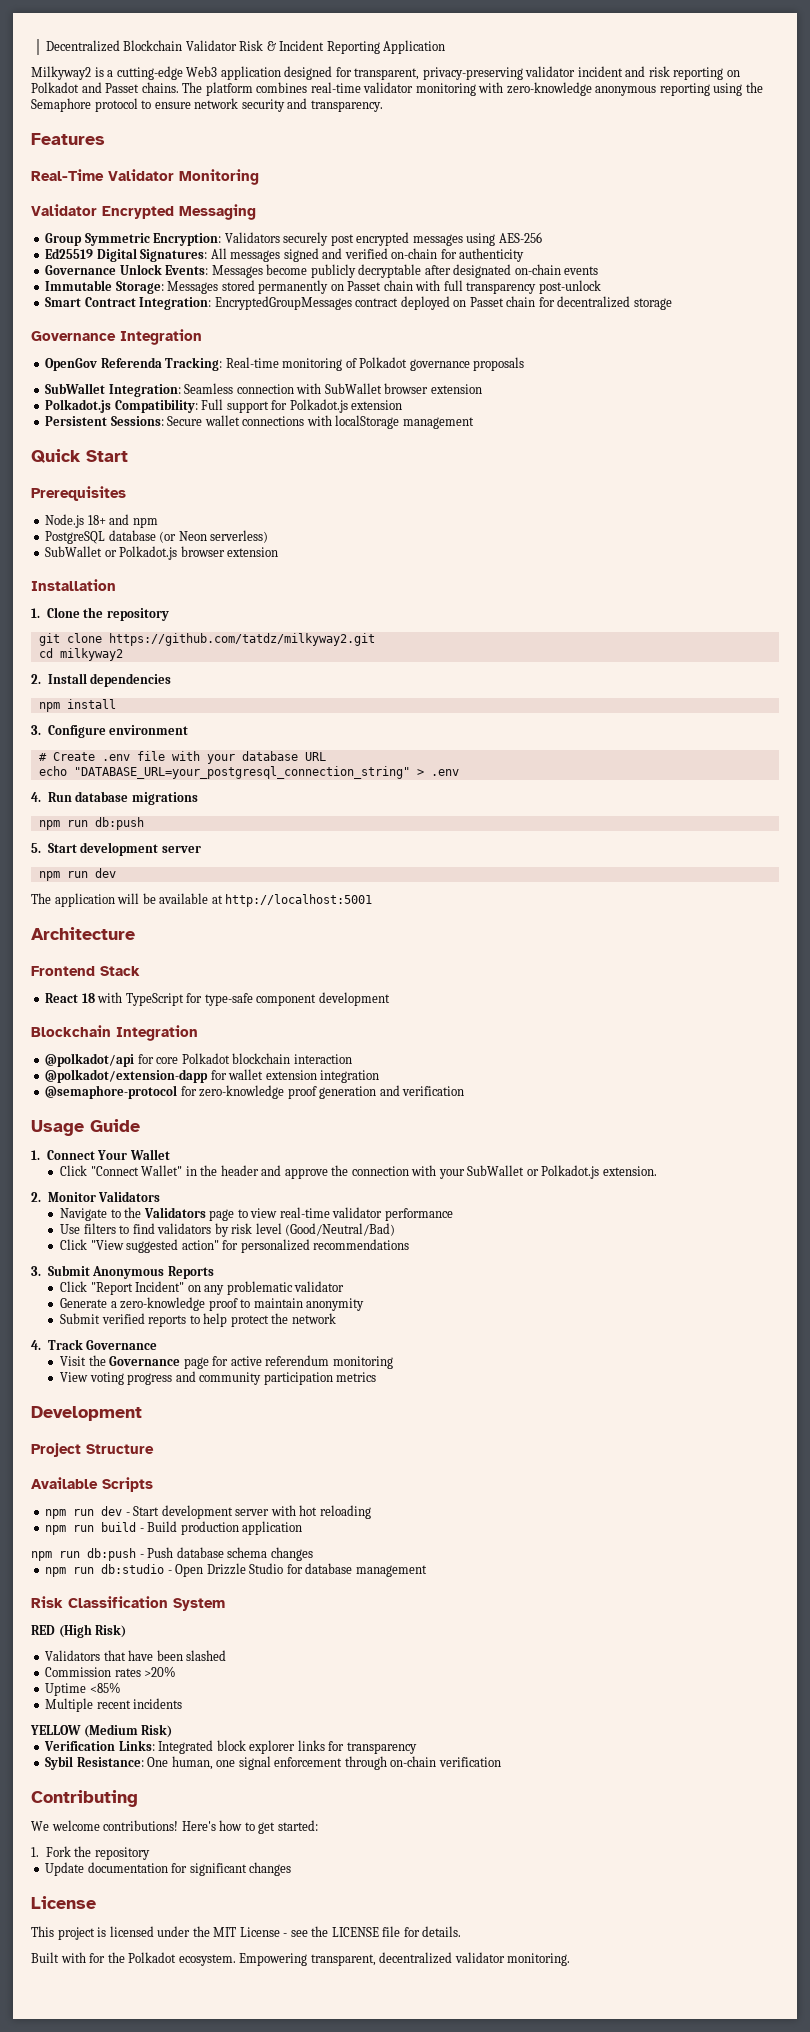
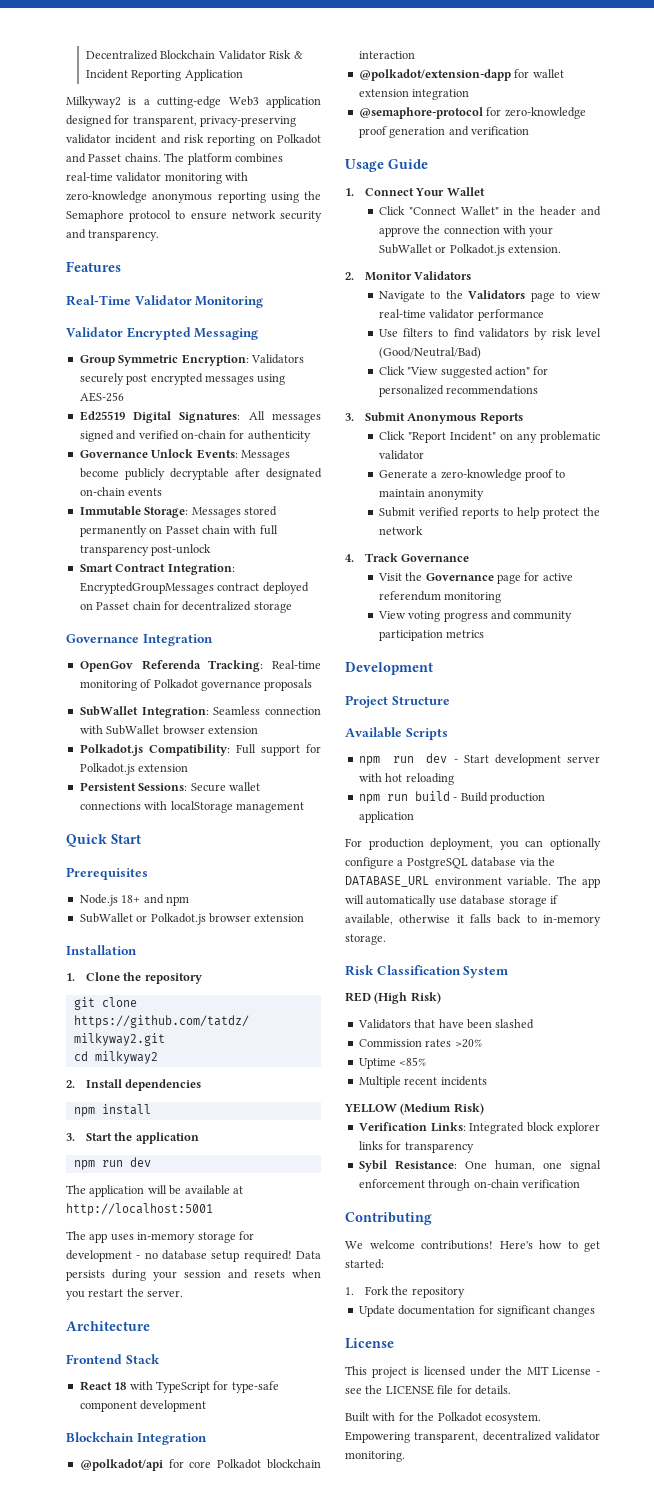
- PostgreSQL database (or Neon serverless)
- 3. Configure environment
- # Create .env file with your database URL
- echo "DATABASE_URL=your_postgresql_connection_string" > .env
- 4. Run database migrations
- npm run db:push
- 5. Start development server
+ 3. Start the application
+ The app uses in-memory storage for development - no database setup required! Data persists during your session and resets when you restart the server.
- npm run db:push - Push database schema changes
- npm run db:studio - Open Drizzle Studio for database management
+ For production deployment, you can optionally configure a PostgreSQL database via the DATABASE_URL environment variable. The app will automatically use database storage if available, otherwise it falls back to in-memory storage.

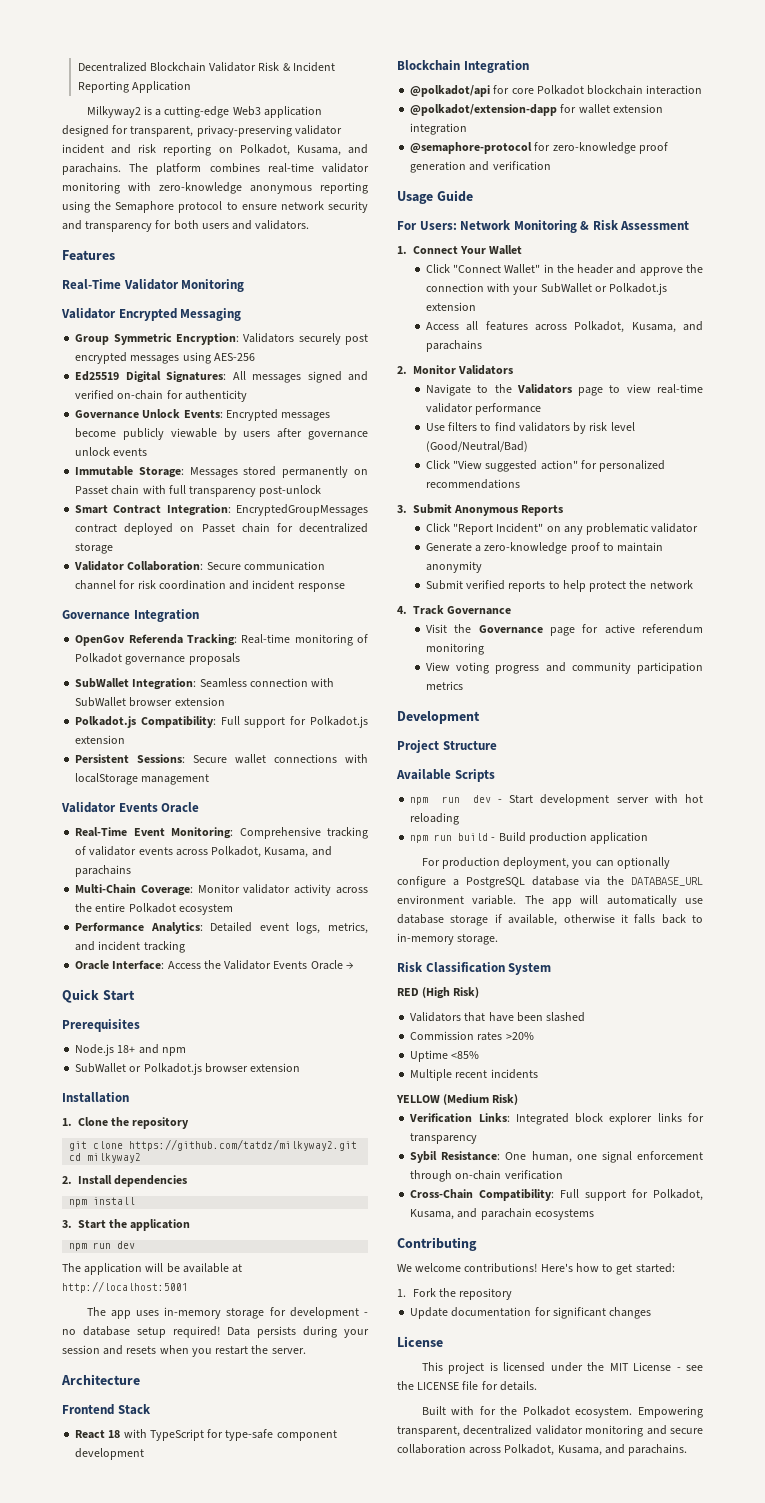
- Milkyway2 is a cutting-edge Web3 application designed for transparent, privacy-preserving validator incident and risk reporting on Polkadot and Passet chains.
+ Milkyway2 is a cutting-edge Web3 application designed for transparent, privacy-preserving validator incident and risk reporting on Polkadot, Kusama, and parachains.
- The platform combines real-time validator monitoring with zero-knowledge anonymous reporting using the Semaphore protocol to ensure network security and transparency.
+ The platform combines real-time validator monitoring with zero-knowledge anonymous reporting using the Semaphore protocol to ensure network security and transparency for both users and validators.
- Governance Unlock Events: Messages become publicly decryptable after designated on-chain events
+ Governance Unlock Events: Encrypted messages become publicly viewable by users after governance unlock events
+ Validator Collaboration: Secure communication channel for risk coordination and incident response
  Persistent Sessions: Secure wallet connections with localStorage management
+ Validator Events Oracle
+ Real-Time Event Monitoring: Comprehensive tracking of validator events across Polkadot, Kusama, and parachains
+ Multi-Chain Coverage: Monitor validator activity across the entire Polkadot ecosystem
+ Performance Analytics: Detailed event logs, metrics, and incident tracking
+ Oracle Interface: Access the Validator Events Oracle →
+ For Users: Network Monitoring & Risk Assessment
- Click "Connect Wallet" in the header and approve the connection with your SubWallet or Polkadot.js extension.
+ Click "Connect Wallet" in the header and approve the connection with your SubWallet or Polkadot.js extension
+ Access all features across Polkadot, Kusama, and parachains
+ Cross-Chain Compatibility: Full support for Polkadot, Kusama, and parachain ecosystems
- Empowering transparent, decentralized validator monitoring.
+ Empowering transparent, decentralized validator monitoring and secure collaboration across Polkadot, Kusama, and parachains.

